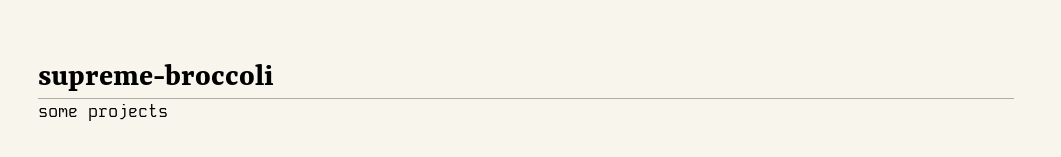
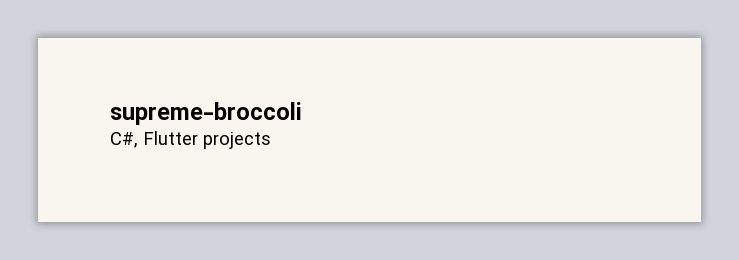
- some projects
+ C#, Flutter projects

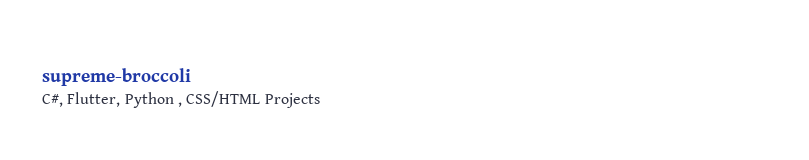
- C#, Flutter projects
+ C#, Flutter, Python , CSS/HTML Projects

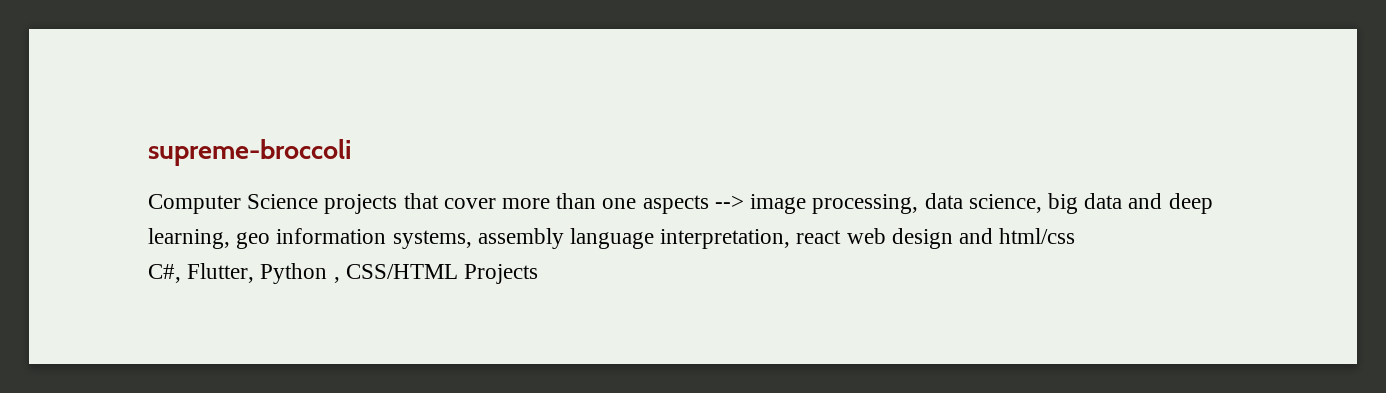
+ Computer Science projects that cover more than one aspects --> image processing, data science, big data and deep learning, geo information systems, assembly language interpretation, react web design and html/css

